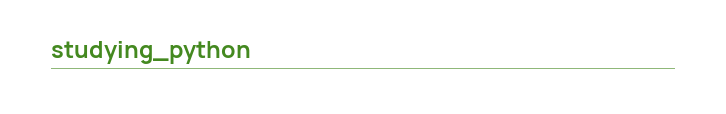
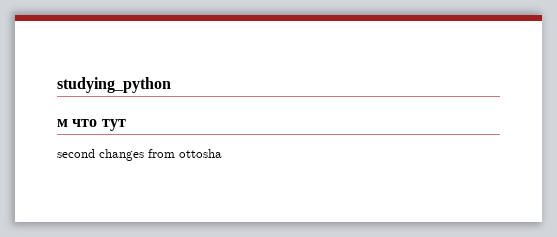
+ м что тут
+ second changes from ottosha

